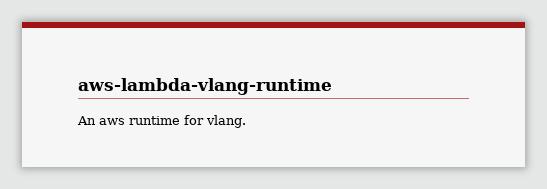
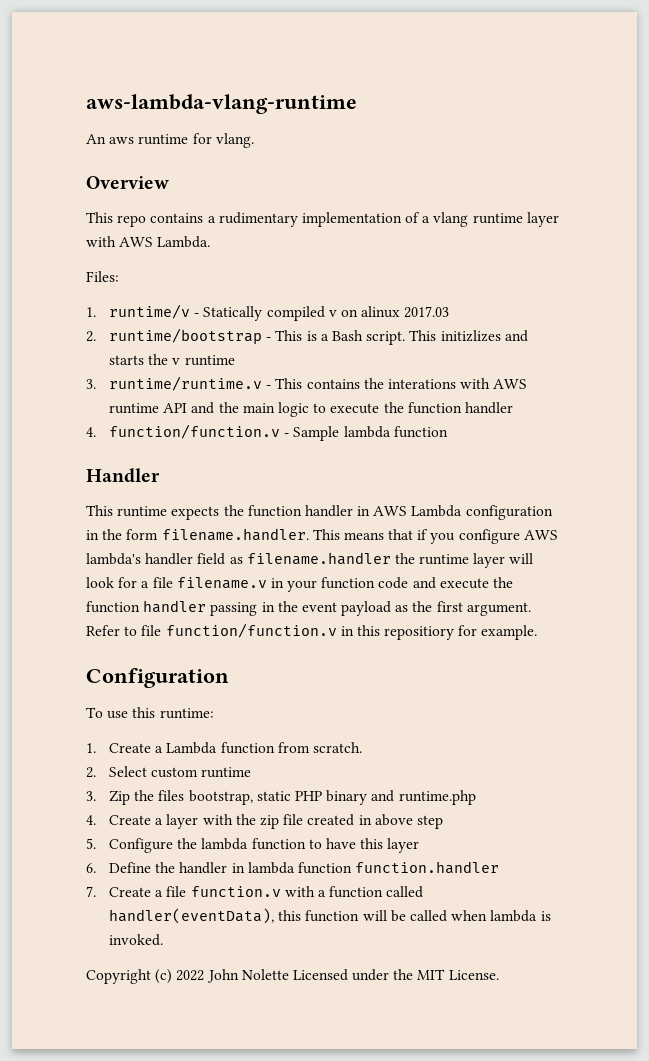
+ Overview
+ This repo contains a rudimentary implementation of a vlang runtime layer with AWS Lambda.
+ Files:
+ 1. runtime/v - Statically compiled v on alinux 2017.03
+ 2. runtime/bootstrap - This is a Bash script. This initizlizes and starts the v runtime
+ 3. runtime/runtime.v - This contains the interations with AWS runtime API and the main logic to execute the function handler
+ 4. function/function.v - Sample lambda function
+ Handler
+ This runtime expects the function handler in AWS Lambda configuration in the form filename.handler. This means that if you configure AWS lambda's handler field as filename.handler the runtime layer will look for a file filename.v in your function code and execute the function handler passing in the event payload as the first argument. Refer to file function/function.v in this repositiory for example.
+ Configuration
+ To use this runtime:
+ 1. Create a Lambda function from scratch.
+ 2. Select custom runtime
+ 3. Zip the files bootstrap, static PHP binary and runtime.php
+ 4. Create a layer with the zip file created in above step
+ 5. Configure the lambda function to have this layer
+ 6. Define the handler in lambda function function.handler
+ 7. Create a file function.v with a function called handler(eventData), this function will be called when lambda is invoked.
+ Copyright (c) 2022 John Nolette Licensed under the MIT License.

